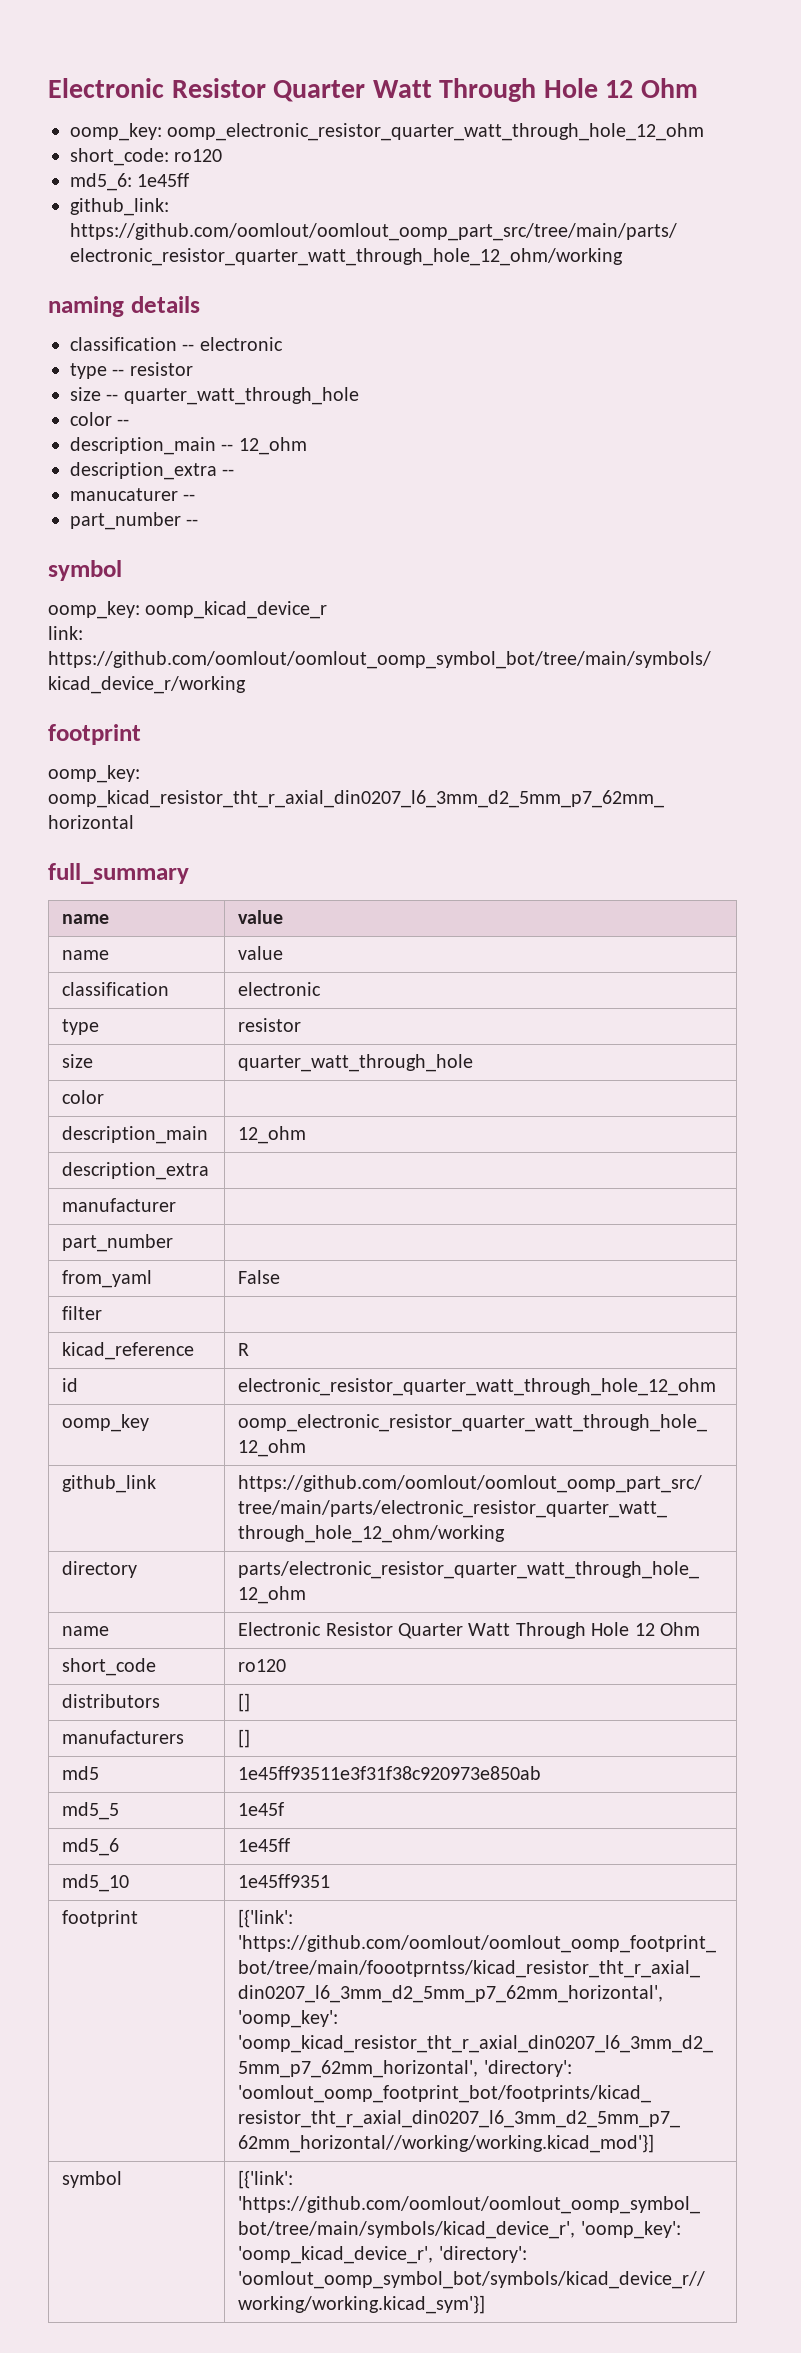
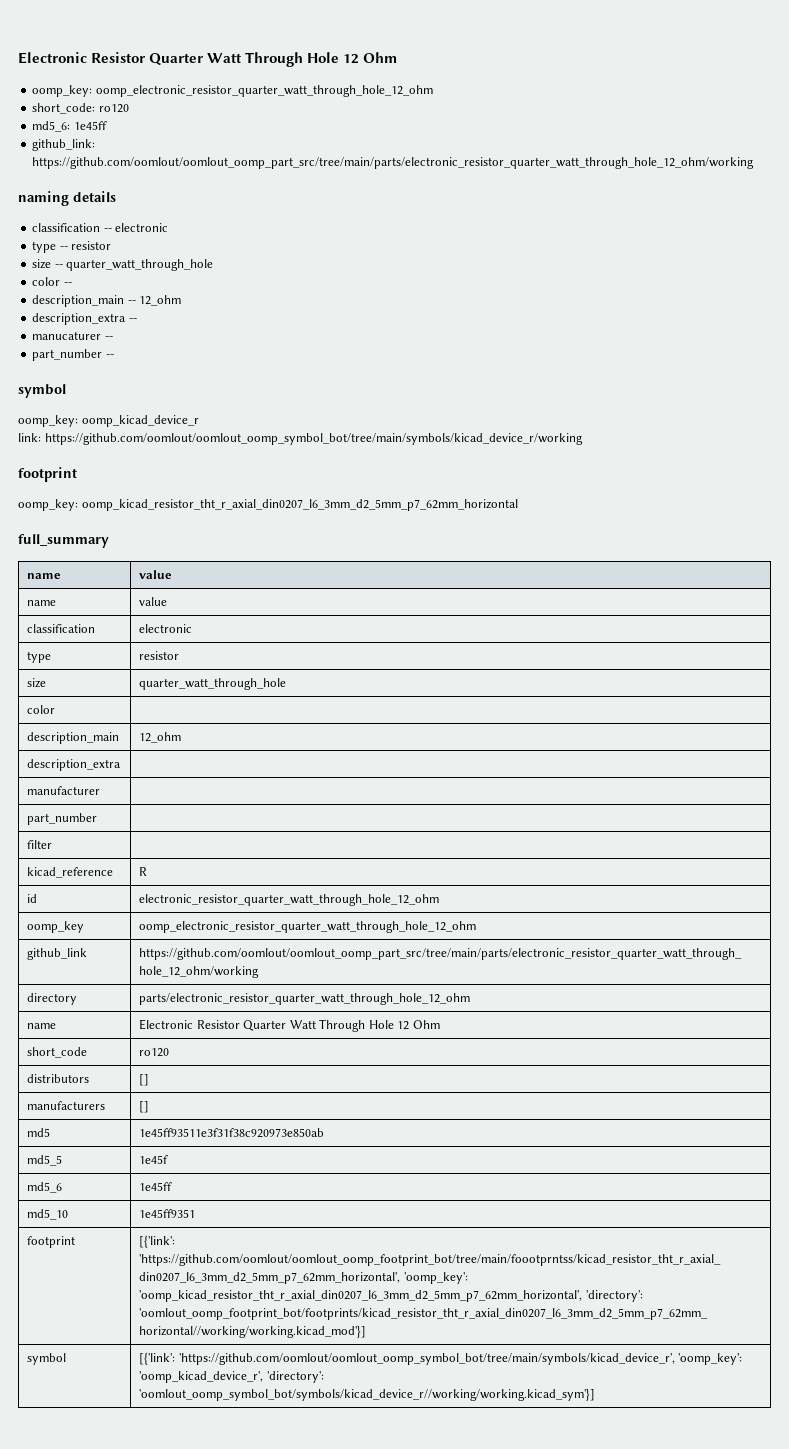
- from_yaml | False

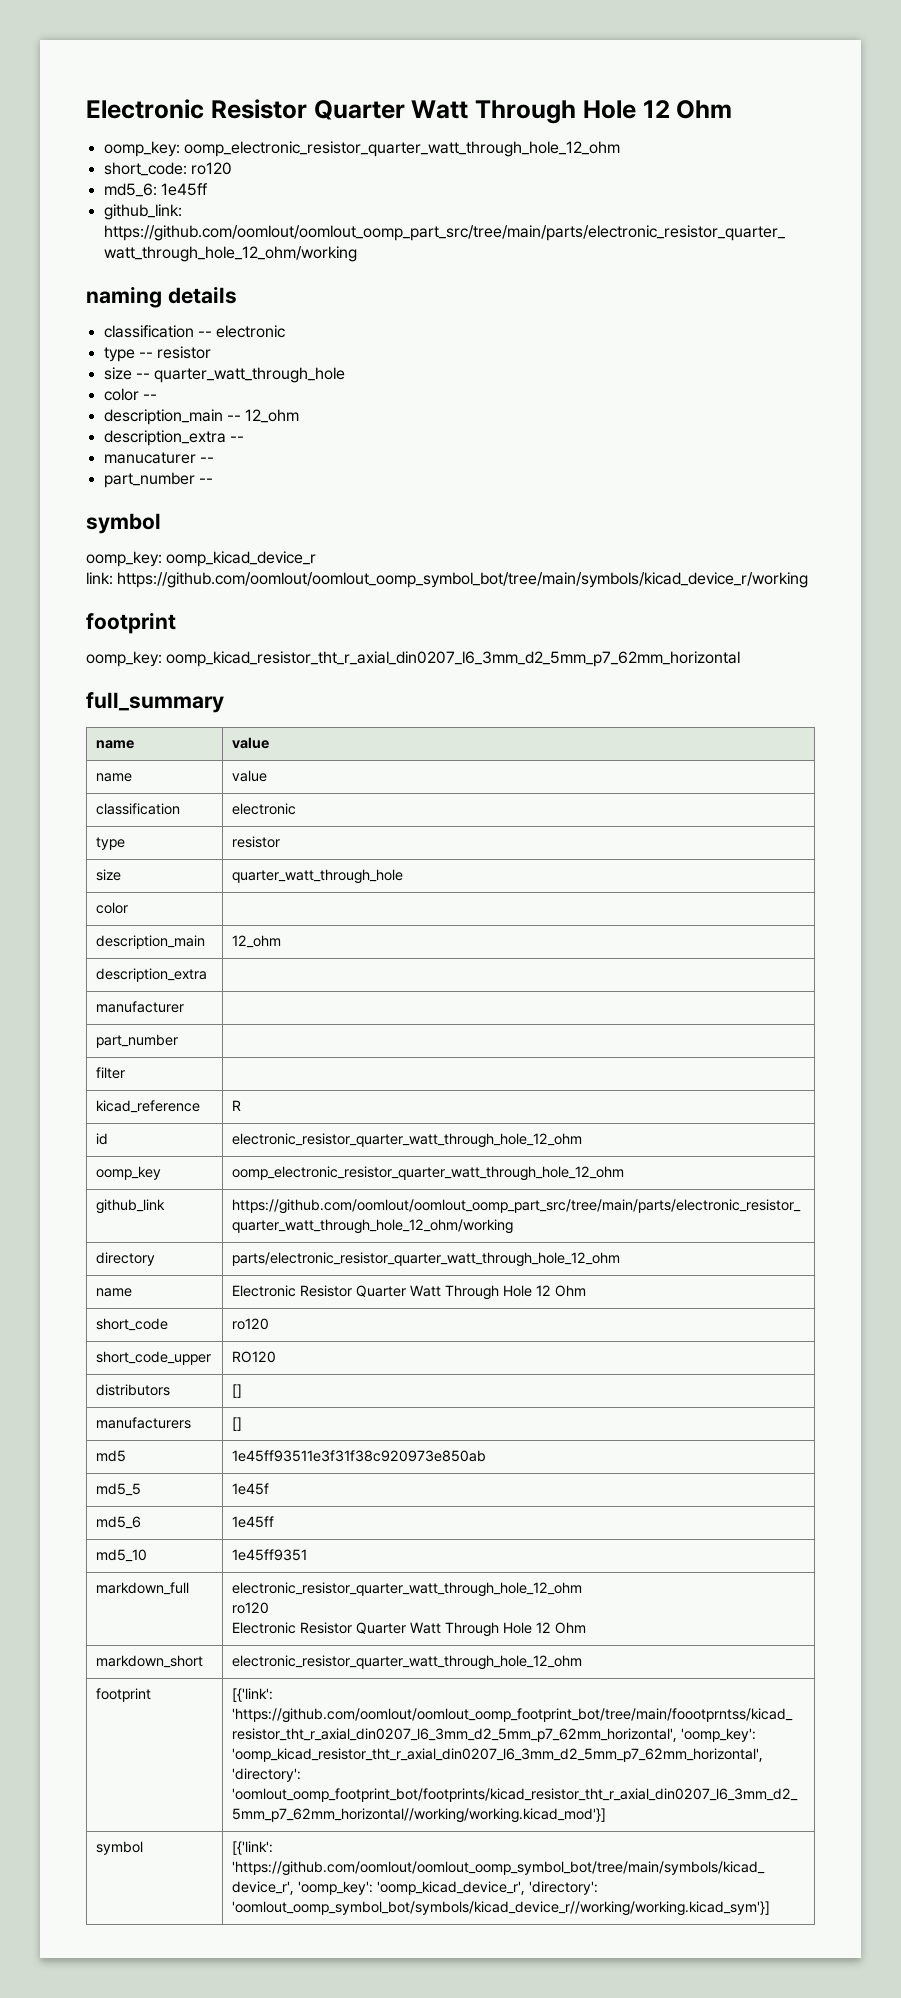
+ short_code_upper | RO120
+ markdown_full | electronic_resistor_quarter_watt_through_hole_12_ohm
+ ro120
+ Electronic Resistor Quarter Watt Through Hole 12 Ohm
+ markdown_short | electronic_resistor_quarter_watt_through_hole_12_ohm

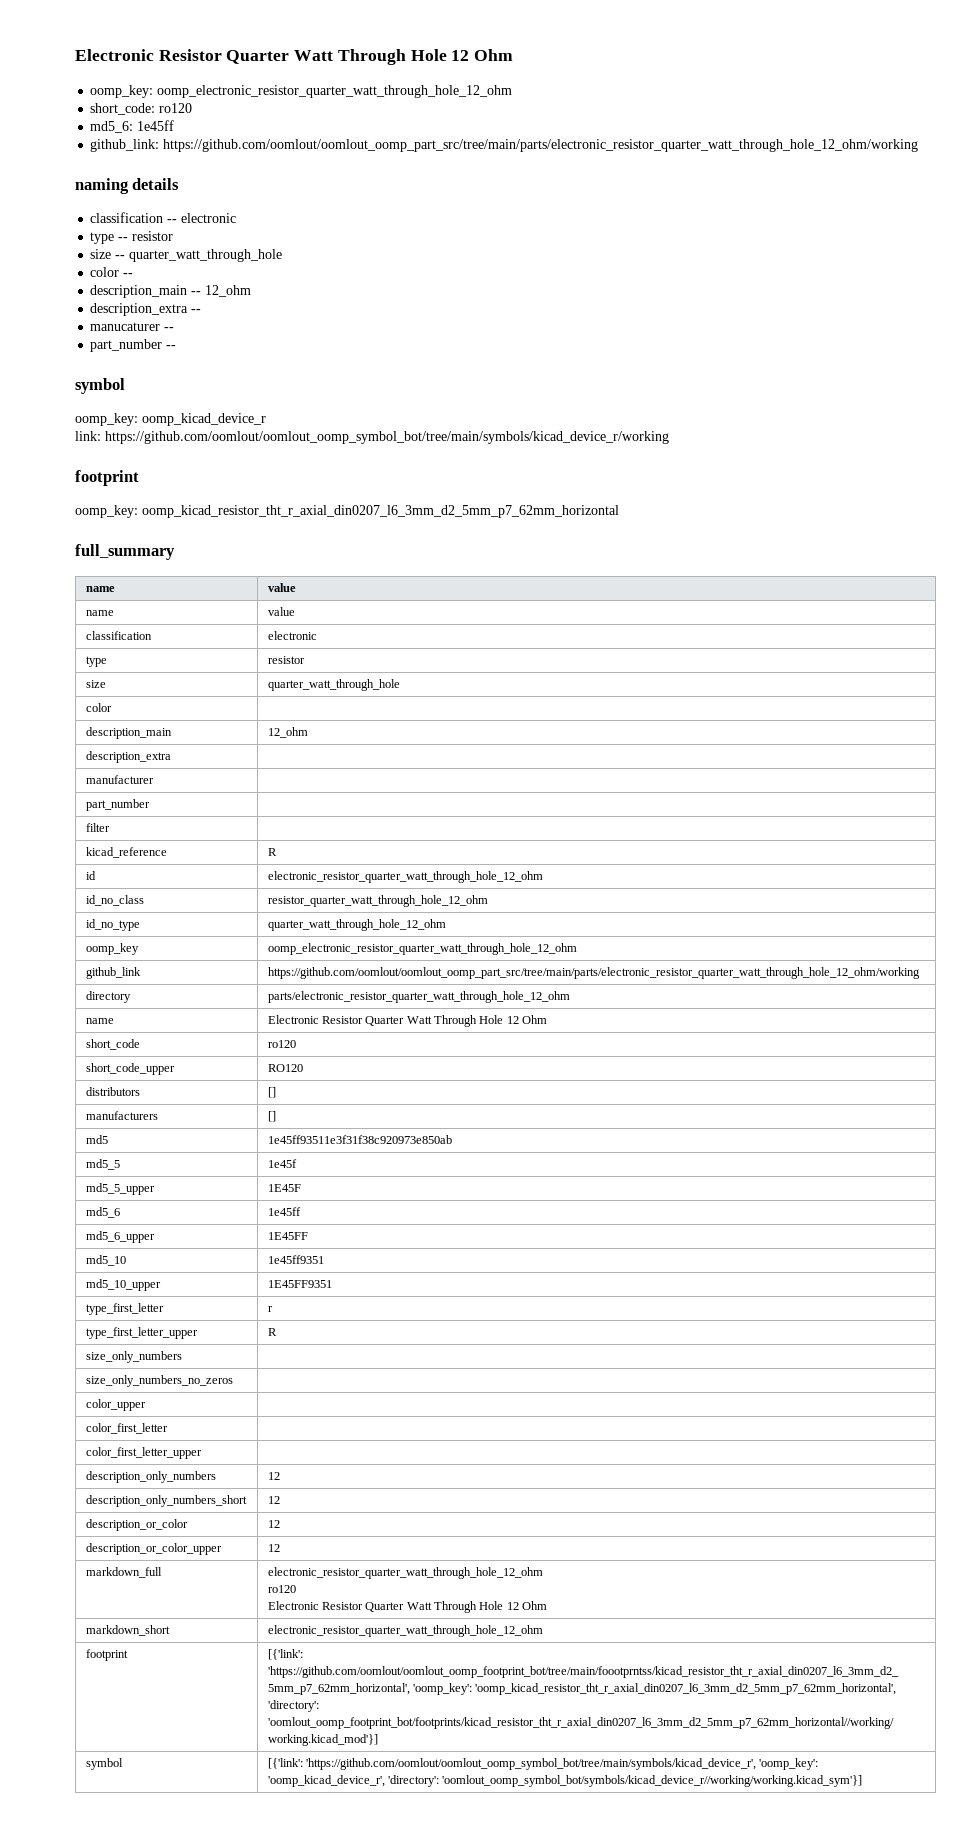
+ id_no_class | resistor_quarter_watt_through_hole_12_ohm
+ id_no_type | quarter_watt_through_hole_12_ohm
+ md5_5_upper | 1E45F
+ md5_6_upper | 1E45FF
+ md5_10_upper | 1E45FF9351
+ type_first_letter | r
+ type_first_letter_upper | R
+ size_only_numbers |
+ size_only_numbers_no_zeros |
+ color_upper |
+ color_first_letter |
+ color_first_letter_upper |
+ description_only_numbers | 12
+ description_only_numbers_short | 12
+ description_or_color | 12
+ description_or_color_upper | 12

